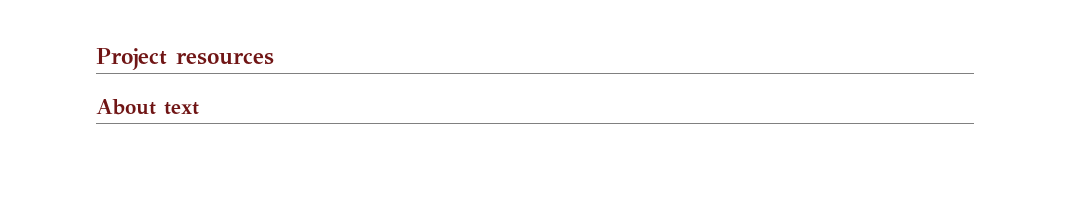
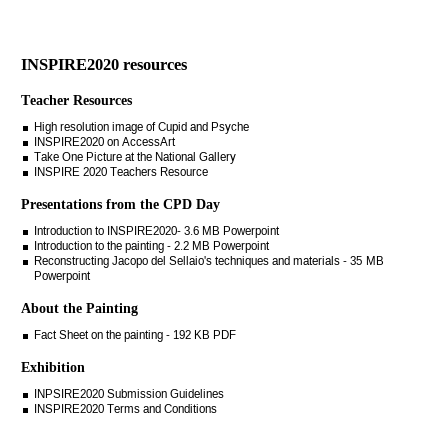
- Project resources
+ INSPIRE2020 resources
- About text
+ Teacher Resources
+ High resolution image of Cupid and Psyche
+ INSPIRE2020 on AccessArt
+ Take One Picture at the National Gallery
+ INSPIRE 2020 Teachers Resource
+ Presentations from the CPD Day
+ Introduction to INSPIRE2020- 3.6 MB Powerpoint
+ Introduction to the painting - 2.2 MB Powerpoint
+ Reconstructing Jacopo del Sellaio's techniques and materials - 35 MB Powerpoint
+ About the Painting
+ Fact Sheet on the painting - 192 KB PDF
+ Exhibition
+ INPSIRE2020 Submission Guidelines
+ INSPIRE2020 Terms and Conditions

